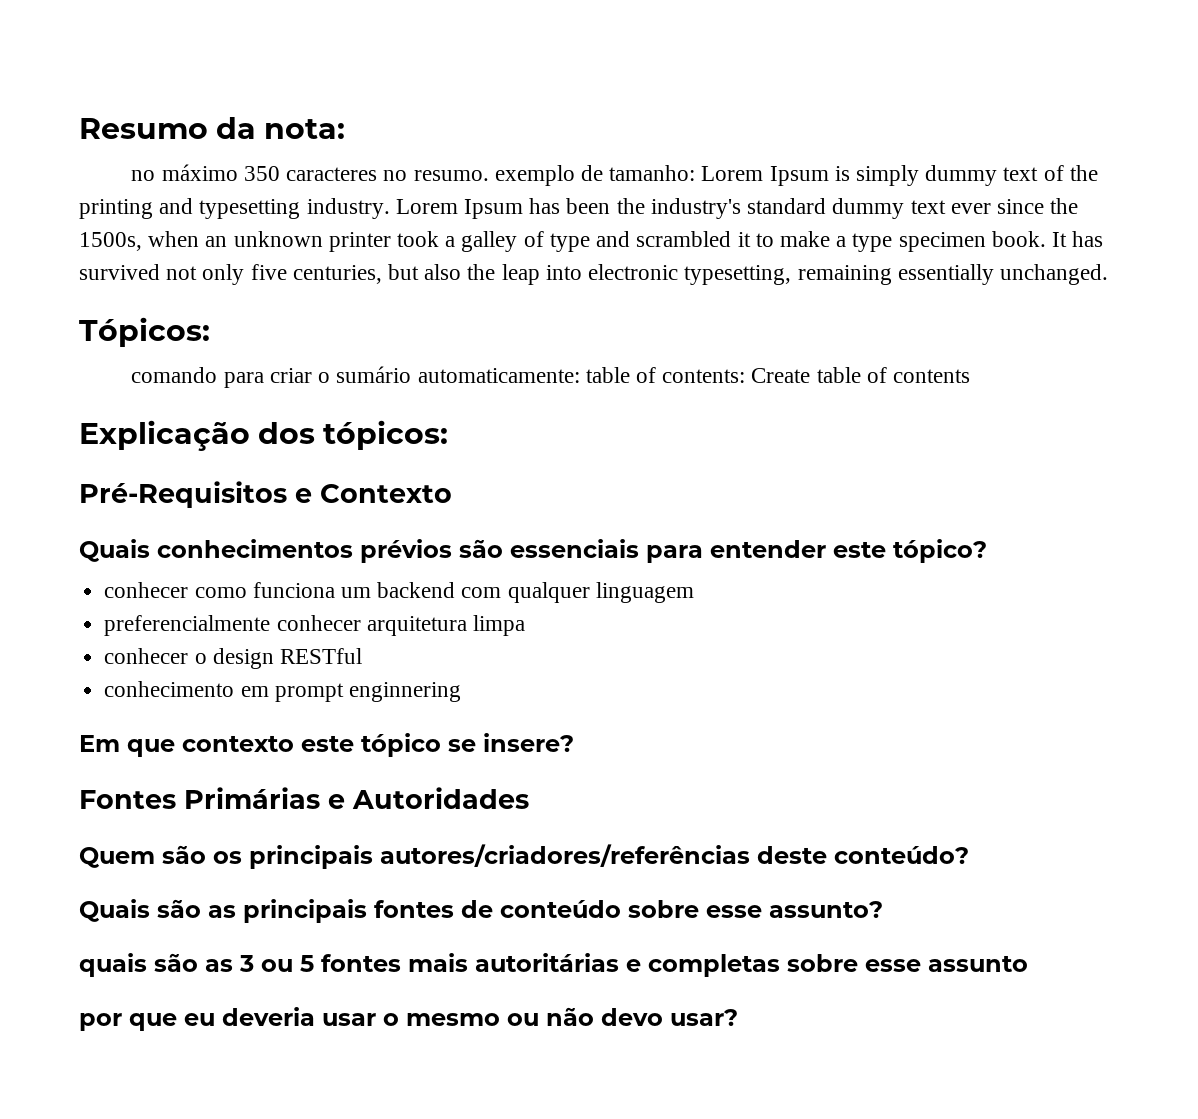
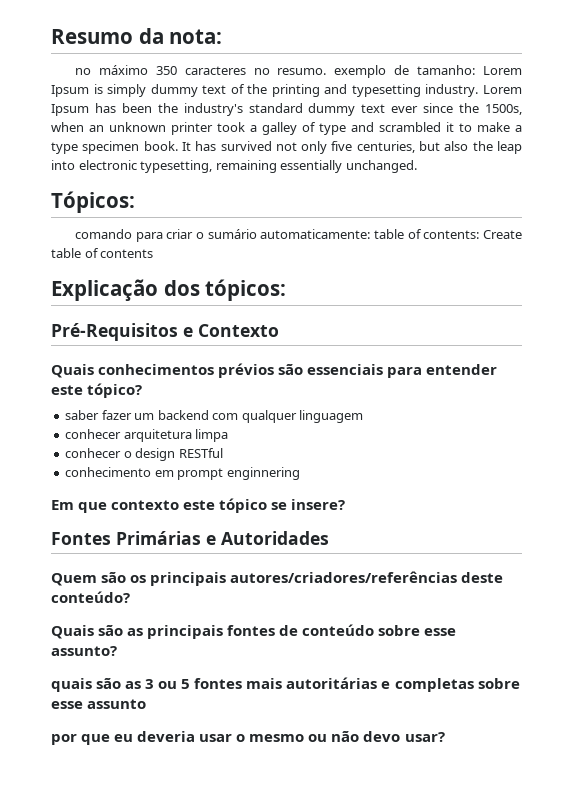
- conhecer como funciona um backend com qualquer linguagem
+ saber fazer um backend com qualquer linguagem
- preferencialmente conhecer arquitetura limpa
+ conhecer arquitetura limpa

